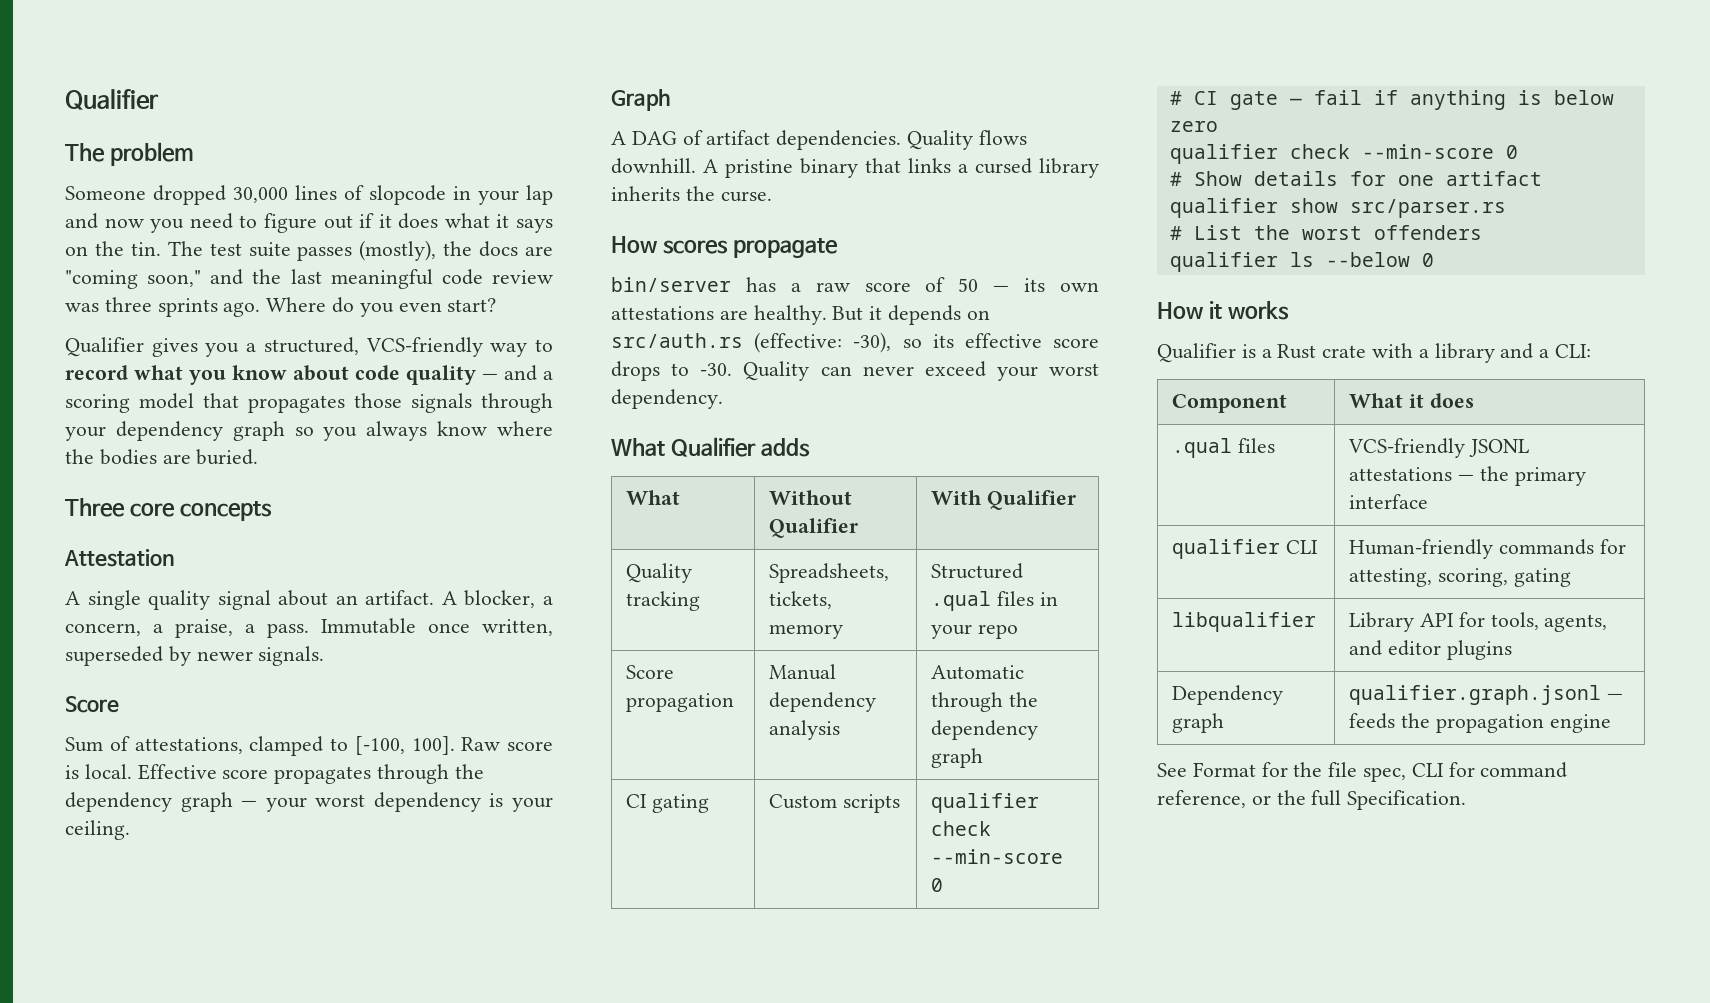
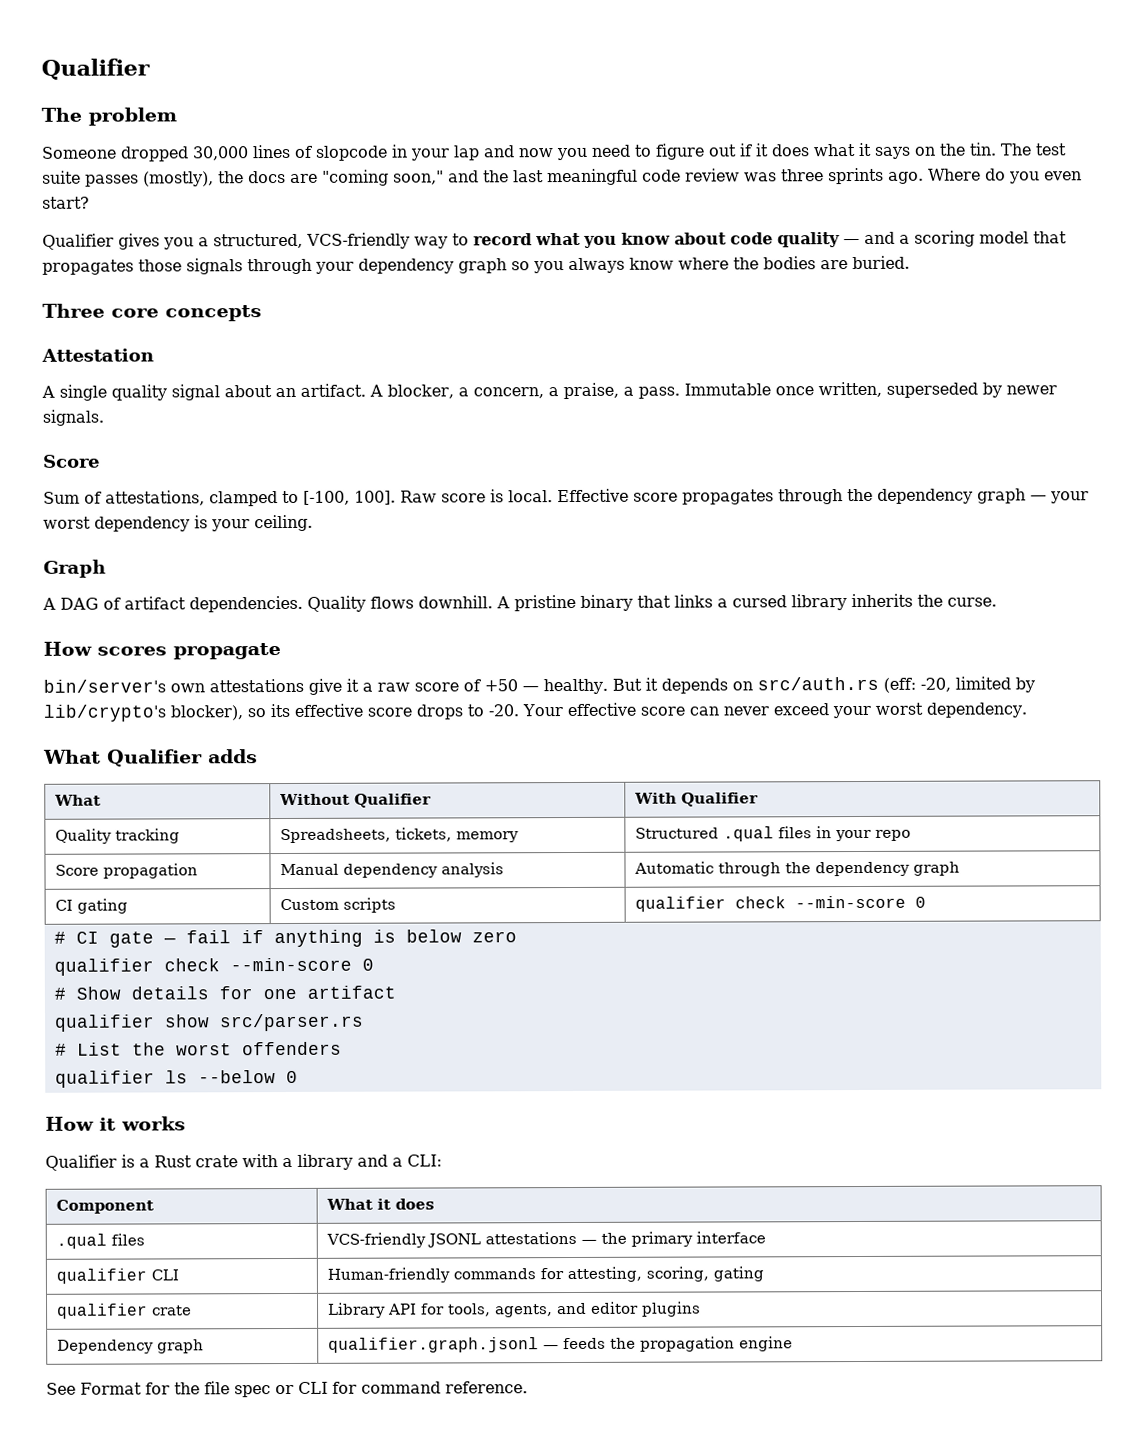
- bin/server has a raw score of 50 — its own attestations are healthy.
+ bin/server's own attestations give it a raw score of +50 — healthy.
- But it depends on src/auth.rs (effective: -30), so its effective score drops to -30. Quality can never exceed your worst dependency.
+ But it depends on src/auth.rs (eff: -20, limited by lib/crypto's blocker), so its effective score drops to -20. Your effective score can never exceed your worst dependency.
- libqualifier | Library API for tools, agents, and editor plugins
+ qualifier crate | Library API for tools, agents, and editor plugins
- See Format for the file spec, CLI for command reference, or the full Specification.
+ See Format for the file spec or CLI for command reference.

